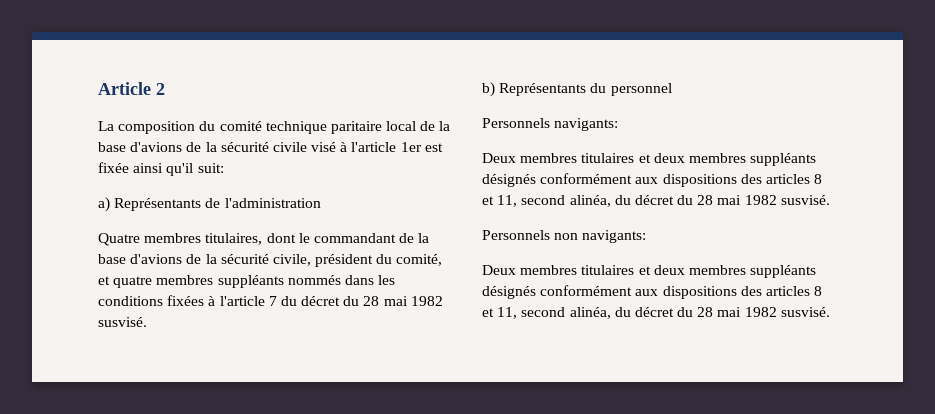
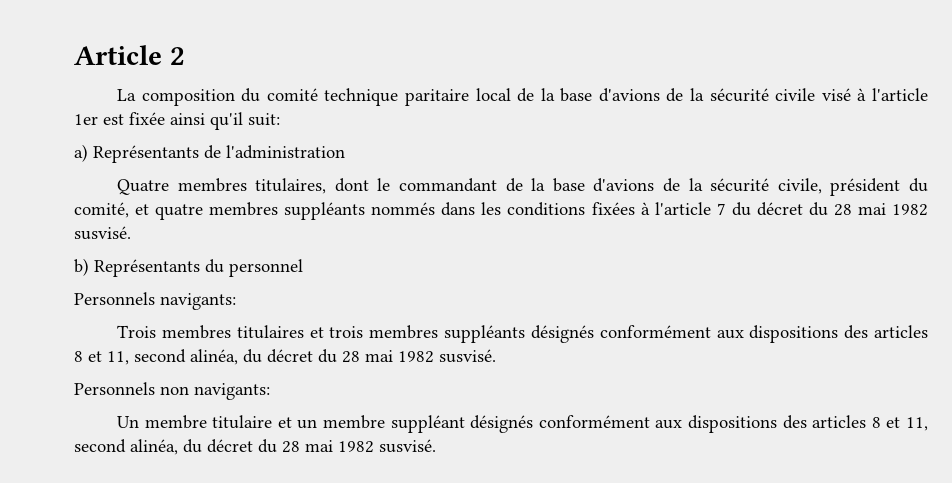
  Personnels navigants:
- Deux membres titulaires et deux membres suppléants désignés conformément aux dispositions des articles 8 et 11, second alinéa, du décret du 28 mai 1982 susvisé.
+ Trois membres titulaires et trois membres suppléants désignés conformément aux dispositions des articles 8 et 11, second alinéa, du décret du 28 mai 1982 susvisé.
  Personnels non navigants:
- Deux membres titulaires et deux membres suppléants désignés conformément aux dispositions des articles 8 et 11, second alinéa, du décret du 28 mai 1982 susvisé.
+ Un membre titulaire et un membre suppléant désignés conformément aux dispositions des articles 8 et 11, second alinéa, du décret du 28 mai 1982 susvisé.

